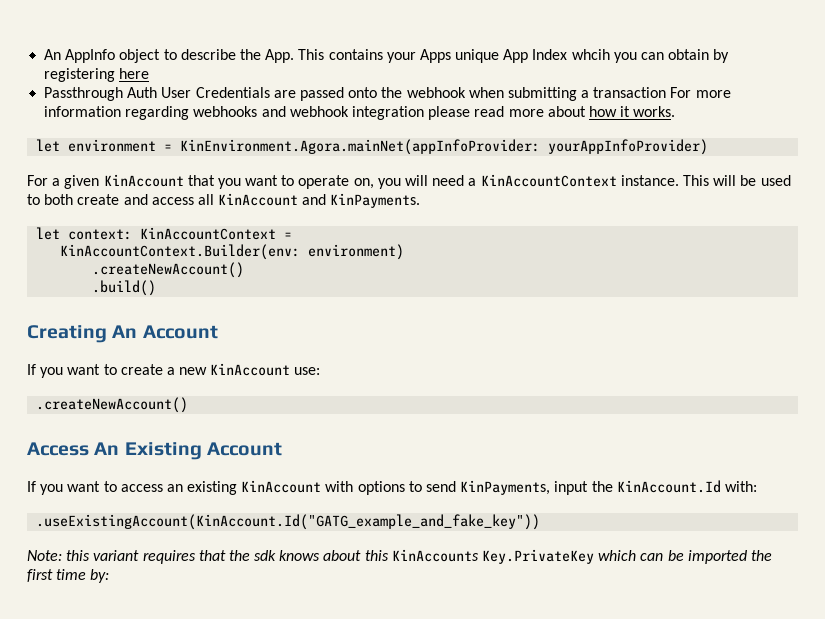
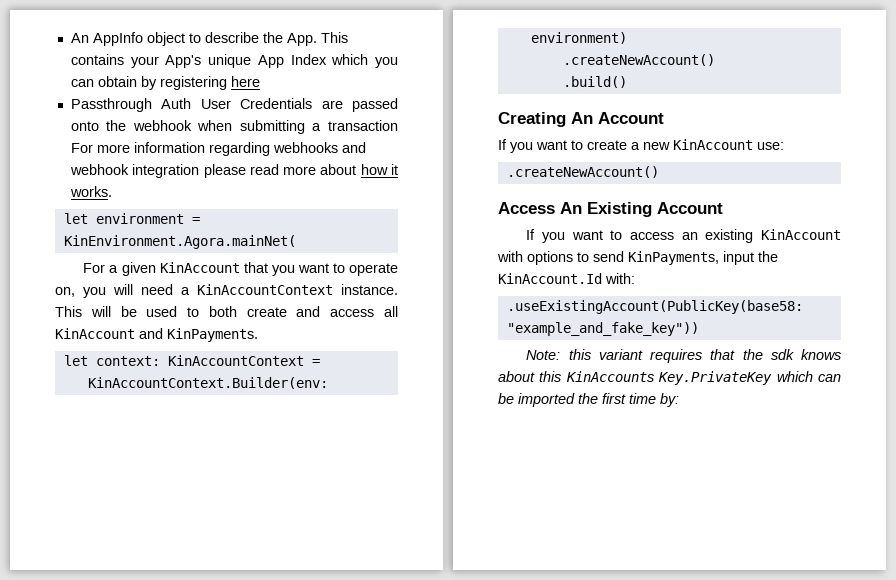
- An AppInfo object to describe the App. This contains your Apps unique App Index whcih you can obtain by registering here
+ An AppInfo object to describe the App. This contains your App's unique App Index which you can obtain by registering here
- let environment = KinEnvironment.Agora.mainNet(appInfoProvider: yourAppInfoProvider)
+ let environment = KinEnvironment.Agora.mainNet(
- .useExistingAccount(KinAccount.Id("GATG_example_and_fake_key"))
+ .useExistingAccount(PublicKey(base58: "example_and_fake_key"))

